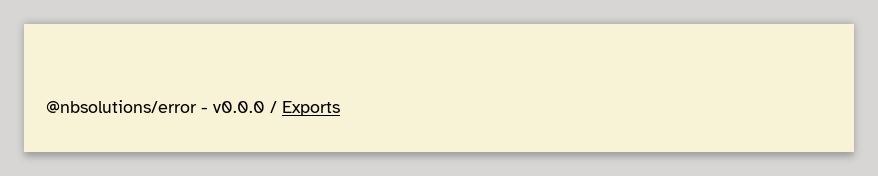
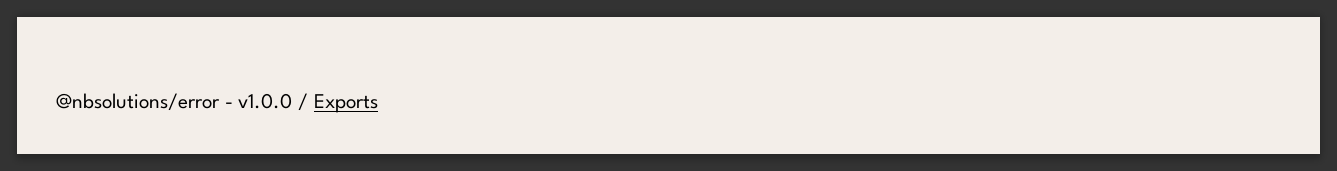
- @nbsolutions/error - v0.0.0 / Exports
+ @nbsolutions/error - v1.0.0 / Exports

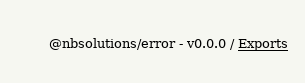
- @nbsolutions/error - v1.0.0 / Exports
+ @nbsolutions/error - v0.0.0 / Exports

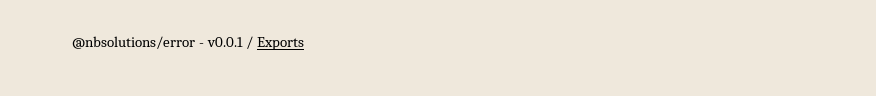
- @nbsolutions/error - v0.0.0 / Exports
+ @nbsolutions/error - v0.0.1 / Exports

